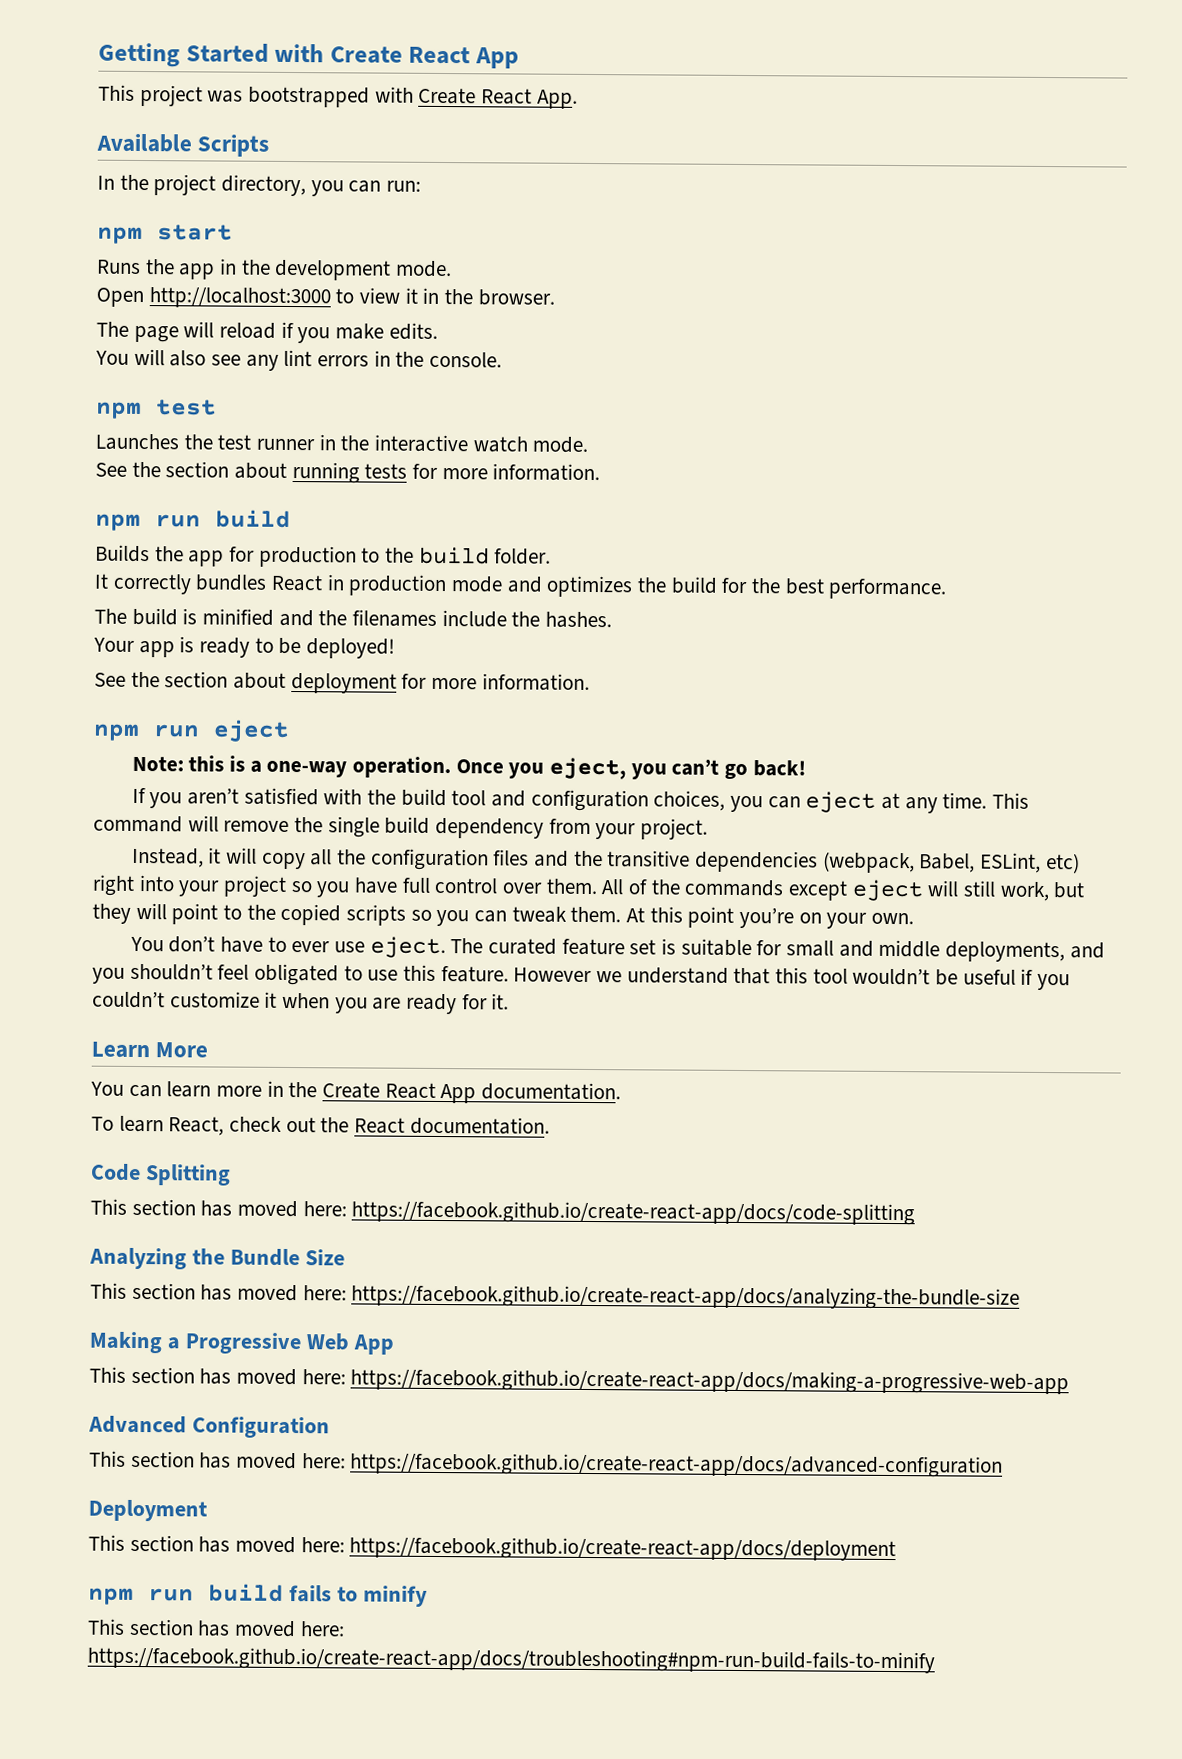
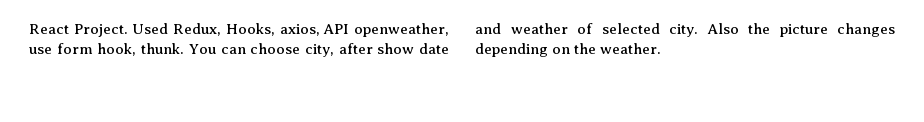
- Getting Started with Create React App
- This project was bootstrapped with Create React App.
- Available Scripts
- In the project directory, you can run:
- npm start
- Runs the app in the development mode.
- Open http://localhost:3000 to view it in the browser.
- The page will reload if you make edits.
- You will also see any lint errors in the console.
- npm test
- Launches the test runner in the interactive watch mode.
- See the section about running tests for more information.
- npm run build
- Builds the app for production to the build folder.
- It correctly bundles React in production mode and optimizes the build for the best performance.
- The build is minified and the filenames include the hashes.
- Your app is ready to be deployed!
- See the section about deployment for more information.
- npm run eject
- Note: this is a one-way operation. Once you eject, you can’t go back!
- If you aren’t satisfied with the build tool and configuration choices, you can eject at any time. This command will remove the single build dependency from your project.
- Instead, it will copy all the configuration files and the transitive dependencies (webpack, Babel, ESLint, etc) right into your project so you have full control over them. All of the commands except eject will still work, but they will point to the copied scripts so you can tweak them. At this point you’re on your own.
- You don’t have to ever use eject. The curated feature set is suitable for small and middle deployments, and you shouldn’t feel obligated to use this feature. However we understand that this tool wouldn’t be useful if you couldn’t customize it when you are ready for it.
- Learn More
- You can learn more in the Create React App documentation.
- To learn React, check out the React documentation.
- Code Splitting
- This section has moved here: https://facebook.github.io/create-react-app/docs/code-splitting
- Analyzing the Bundle Size
- This section has moved here: https://facebook.github.io/create-react-app/docs/analyzing-the-bundle-size
- Making a Progressive Web App
- This section has moved here: https://facebook.github.io/create-react-app/docs/making-a-progressive-web-app
- Advanced Configuration
- This section has moved here: https://facebook.github.io/create-react-app/docs/advanced-configuration
- Deployment
- This section has moved here: https://facebook.github.io/create-react-app/docs/deployment
- npm run build fails to minify
- This section has moved here: https://facebook.github.io/create-react-app/docs/troubleshooting#npm-run-build-fails-to-minify
+ React Project. Used Redux, Hooks, axios, API openweather, use form hook, thunk. You can choose city, after show date and weather of selected city. Also the picture changes depending on the weather.

